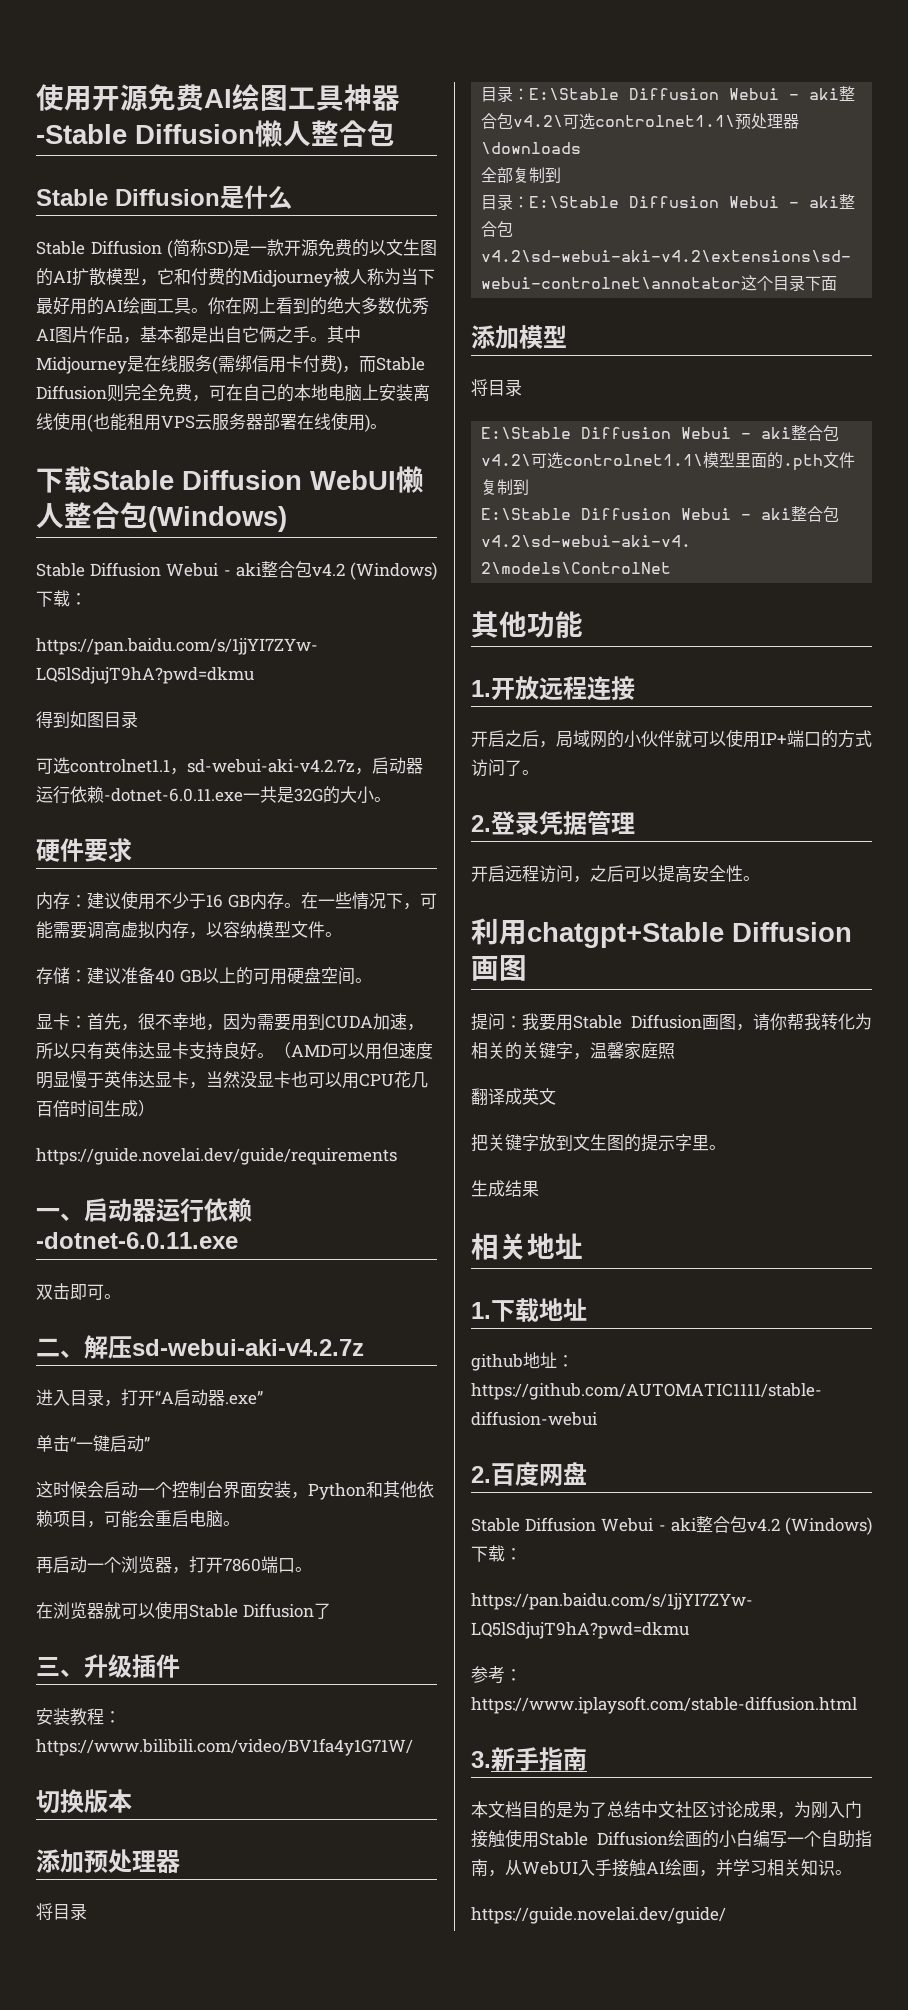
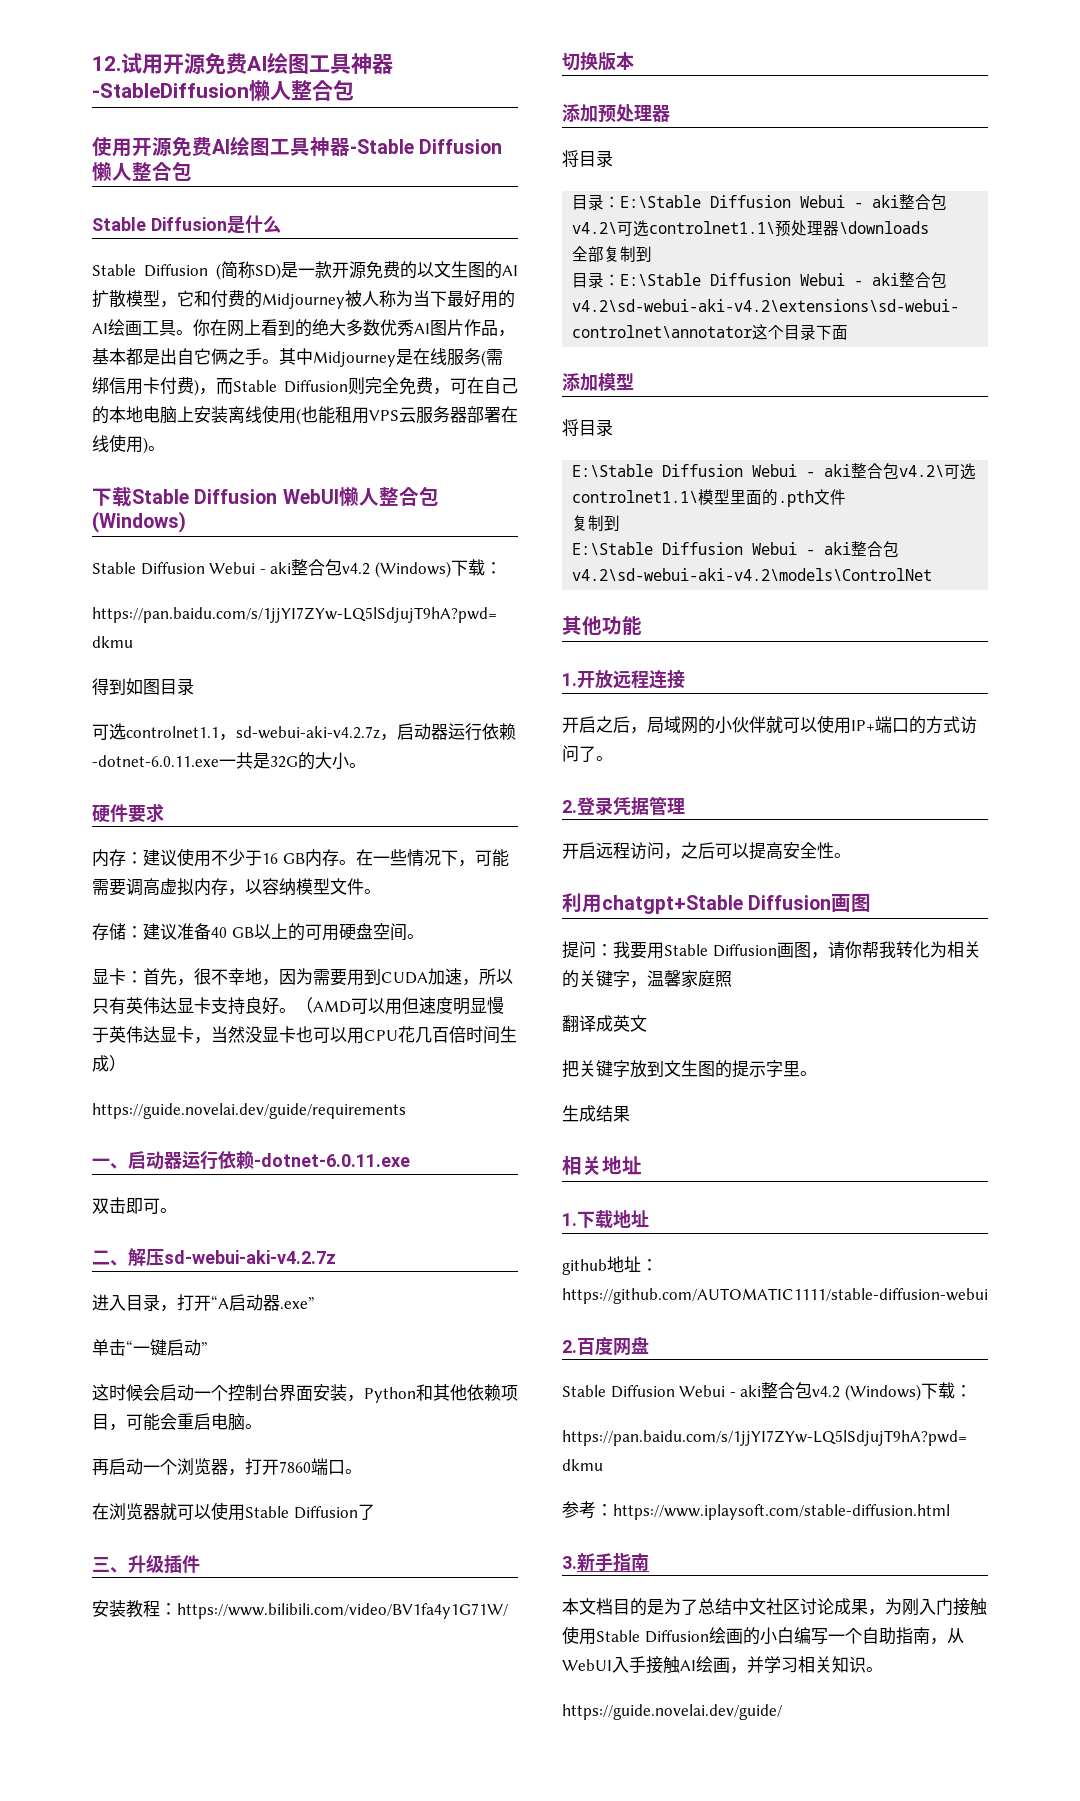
+ 12.试用开源免费AI绘图工具神器-StableDiffusion懒人整合包

